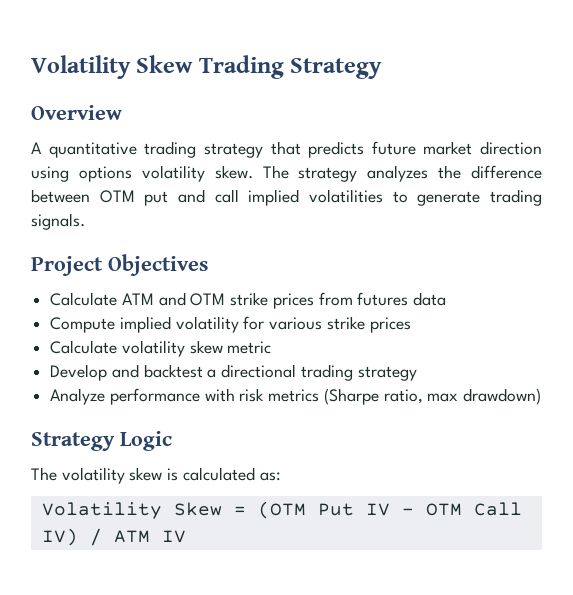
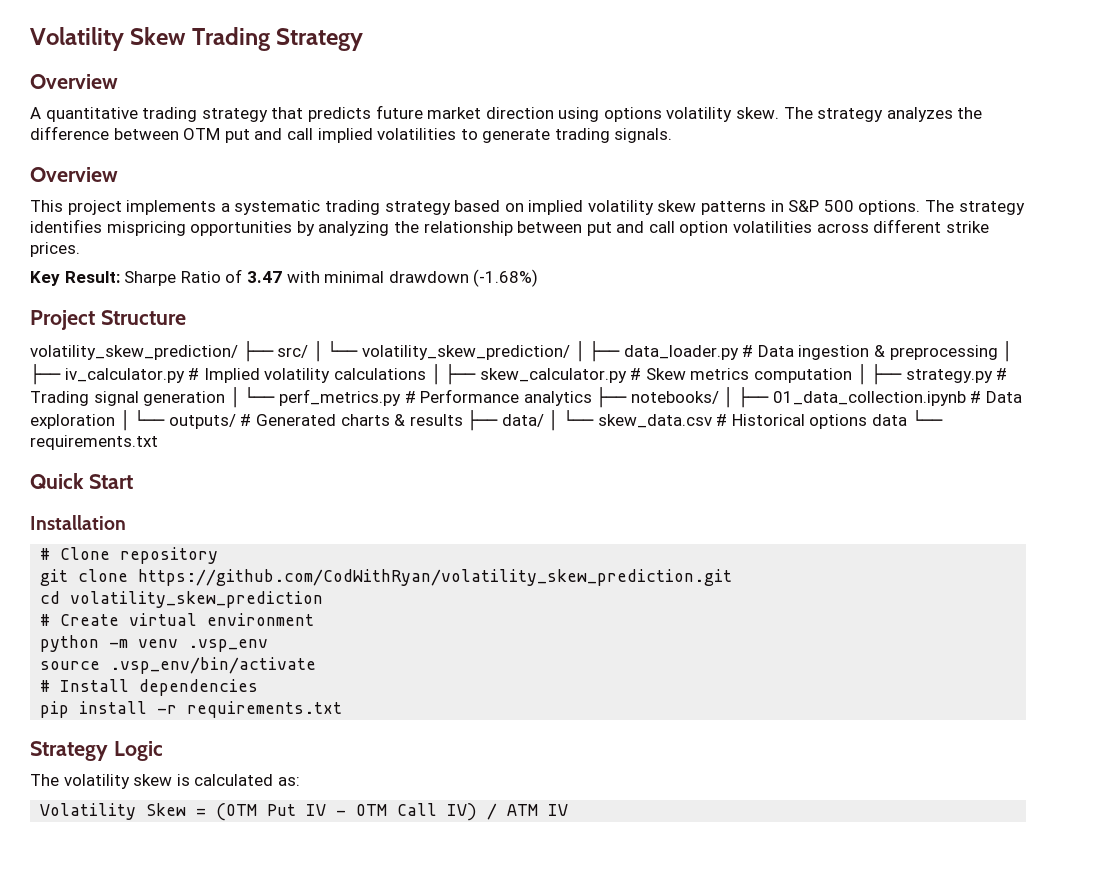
  The strategy analyzes the difference between OTM put and call implied volatilities to generate trading signals.
- Project Objectives
- Calculate ATM and OTM strike prices from futures data
- Compute implied volatility for various strike prices
- Calculate volatility skew metric
- Develop and backtest a directional trading strategy
- Analyze performance with risk metrics (Sharpe ratio, max drawdown)
+ Overview
+ This project implements a systematic trading strategy based on implied volatility skew patterns in S&P 500 options. The strategy identifies mispricing opportunities by analyzing the relationship between put and call option volatilities across different strike prices.
+ Key Result: Sharpe Ratio of 3.47 with minimal drawdown (-1.68%)
+ Project Structure
+ volatility_skew_prediction/ ├── src/ │ └── volatility_skew_prediction/ │ ├── data_loader.py # Data ingestion & preprocessing │ ├── iv_calculator.py # Implied volatility calculations │ ├── skew_calculator.py # Skew metrics computation │ ├── strategy.py # Trading signal generation │ └── perf_metrics.py # Performance analytics ├── notebooks/ │ ├── 01_data_collection.ipynb # Data exploration │ └── outputs/ # Generated charts & results ├── data/ │ └── skew_data.csv # Historical options data └── requirements.txt
+ Quick Start
+ Installation
+ # Clone repository
+ git clone https://github.com/CodWithRyan/volatility_skew_prediction.git
+ cd volatility_skew_prediction
+ # Create virtual environment
+ python -m venv .vsp_env
+ source .vsp_env/bin/activate
+ # Install dependencies
+ pip install -r requirements.txt

